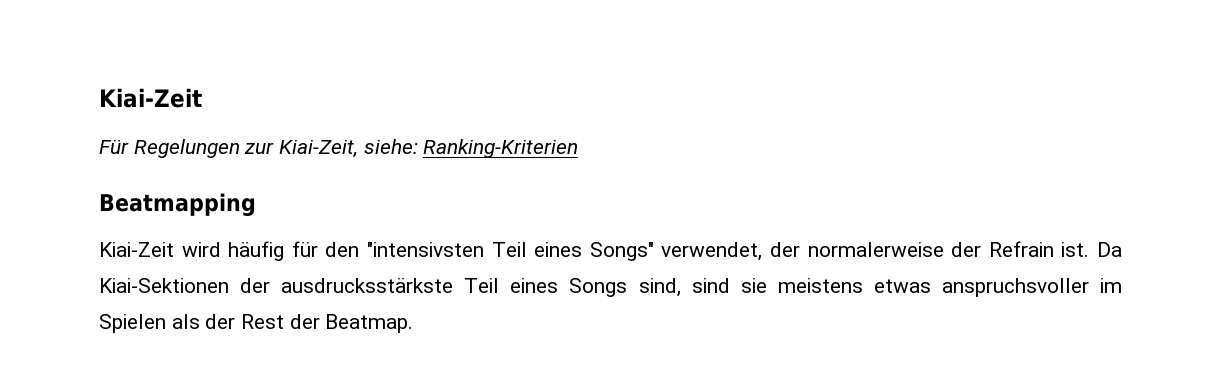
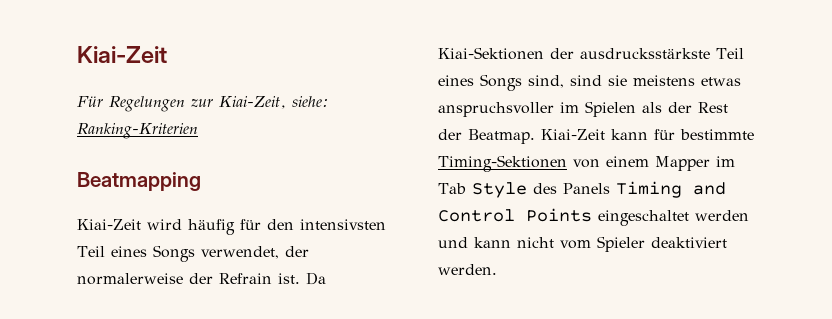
- Kiai-Zeit wird häufig für den "intensivsten Teil eines Songs" verwendet, der normalerweise der Refrain ist.
+ Kiai-Zeit wird häufig für den intensivsten Teil eines Songs verwendet, der normalerweise der Refrain ist.
+ Kiai-Zeit kann für bestimmte Timing-Sektionen von einem Mapper im Tab Style des Panels Timing and Control Points eingeschaltet werden und kann nicht vom Spieler deaktiviert werden.

